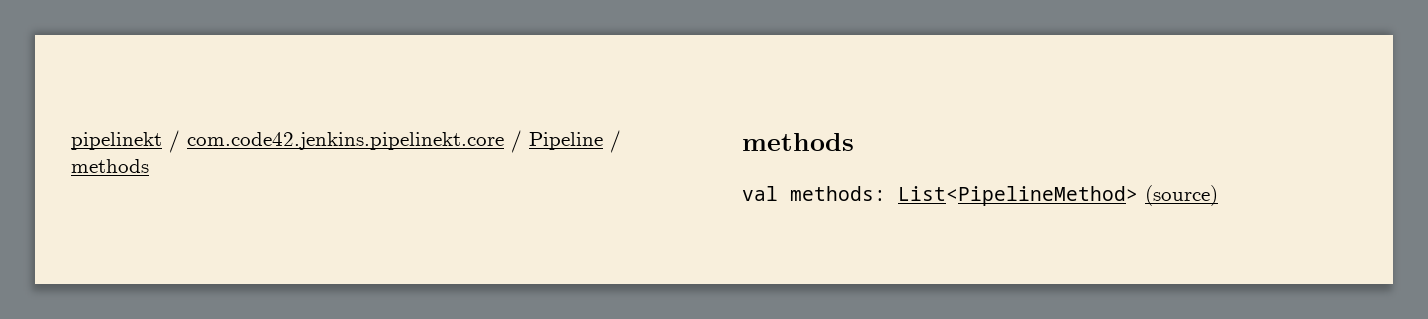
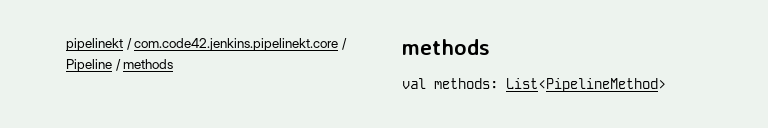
- val methods: List<PipelineMethod> (source)
+ val methods: List<PipelineMethod>

